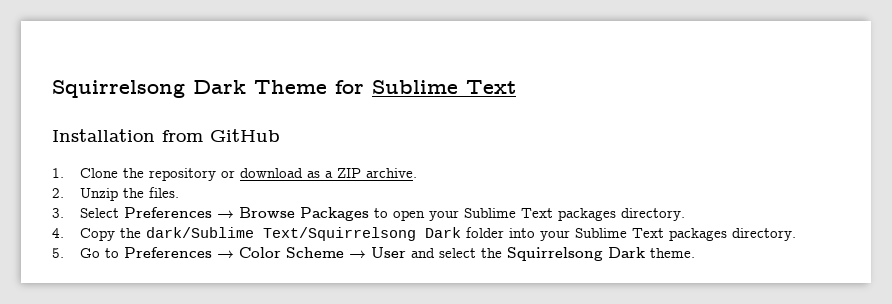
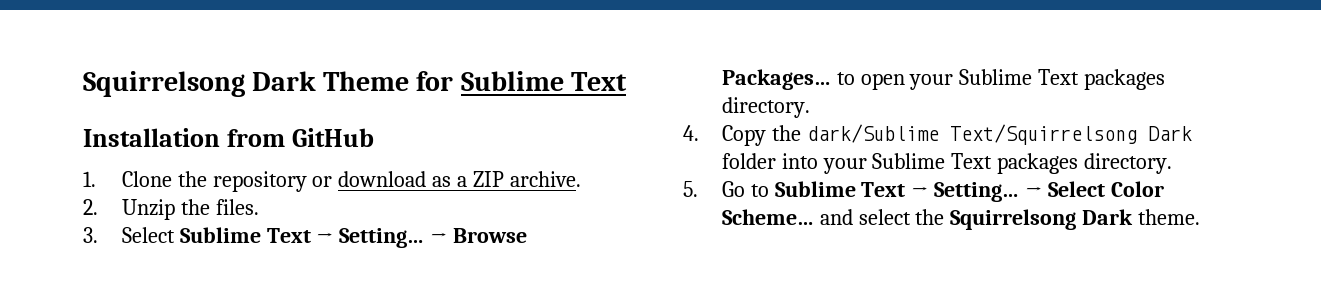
- 3. Select Preferences → Browse Packages to open your Sublime Text packages directory.
+ 3. Select Sublime Text → Setting… → Browse Packages… to open your Sublime Text packages directory.
- 5. Go to Preferences → Color Scheme → User and select the Squirrelsong Dark theme.
+ 5. Go to Sublime Text → Setting… → Select Color Scheme… and select the Squirrelsong Dark theme.

